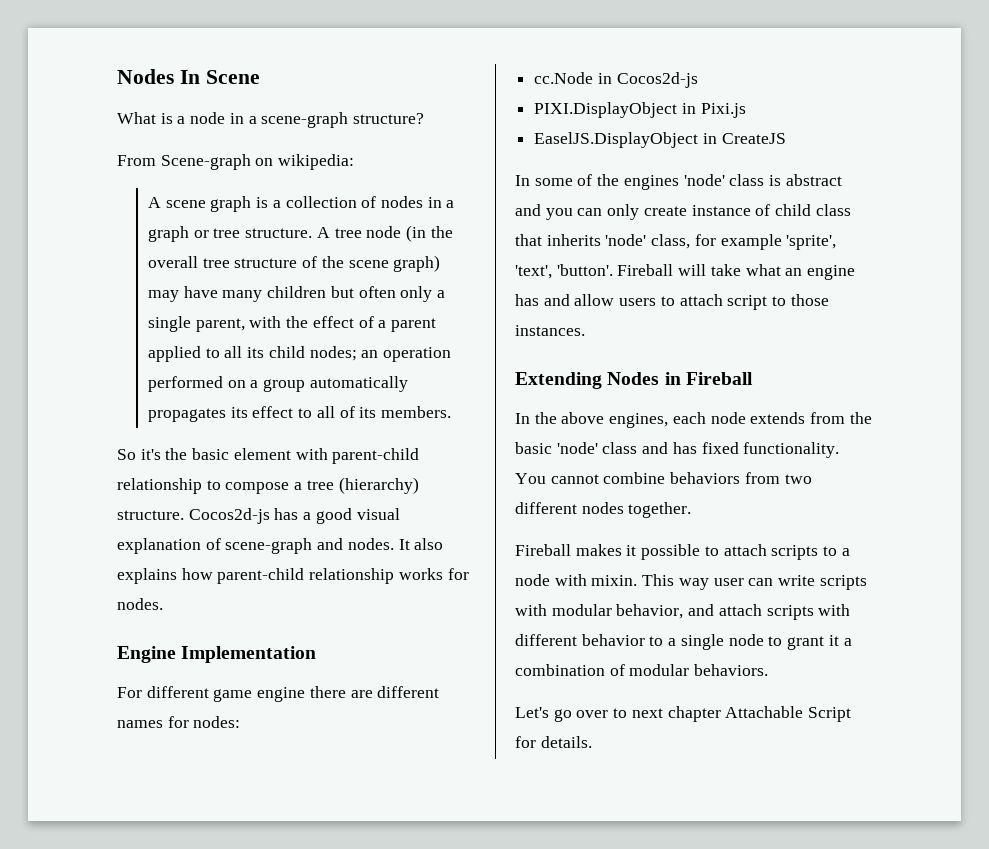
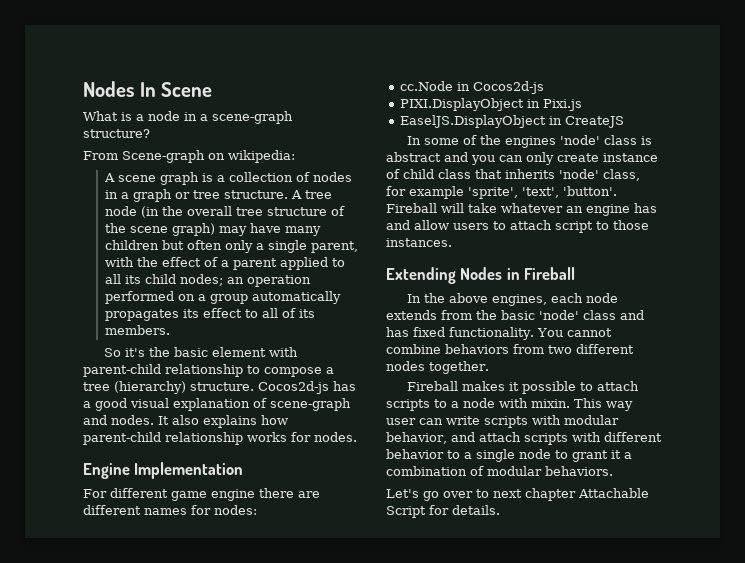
- Fireball will take what an engine has and allow users to attach script to those instances.
+ Fireball will take whatever an engine has and allow users to attach script to those instances.

